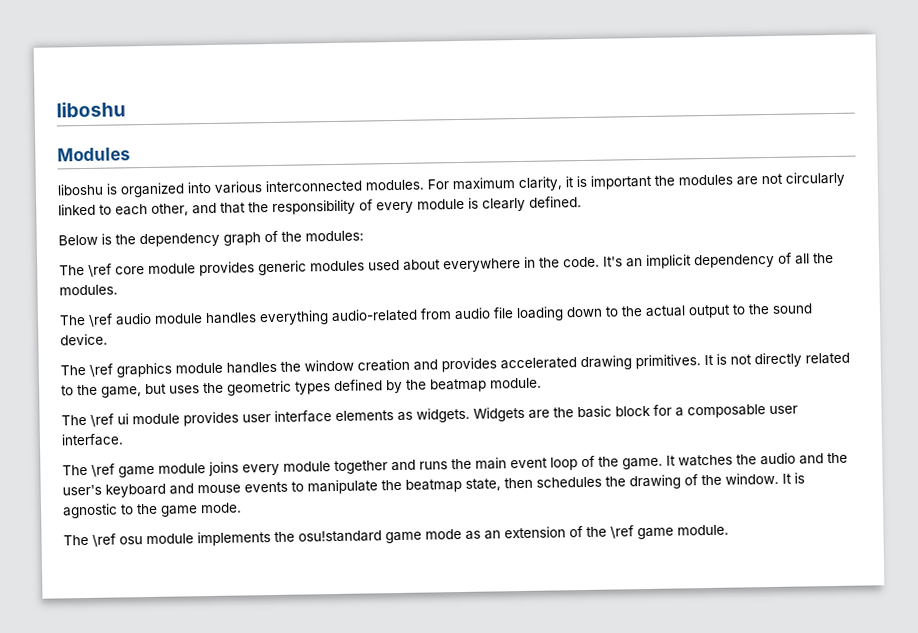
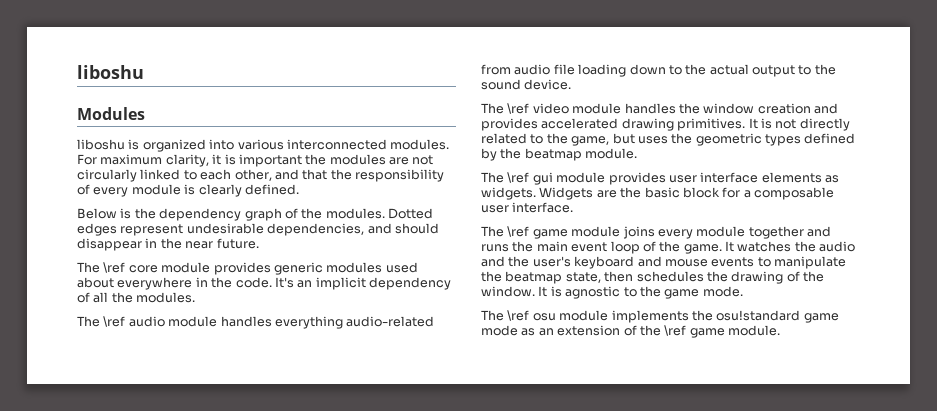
- Below is the dependency graph of the modules:
+ Below is the dependency graph of the modules. Dotted edges represent undesirable dependencies, and should disappear in the near future.
- The \ref graphics module handles the window creation and provides accelerated drawing primitives.
+ The \ref video module handles the window creation and provides accelerated drawing primitives.
- The \ref ui module provides user interface elements as widgets.
+ The \ref gui module provides user interface elements as widgets.

